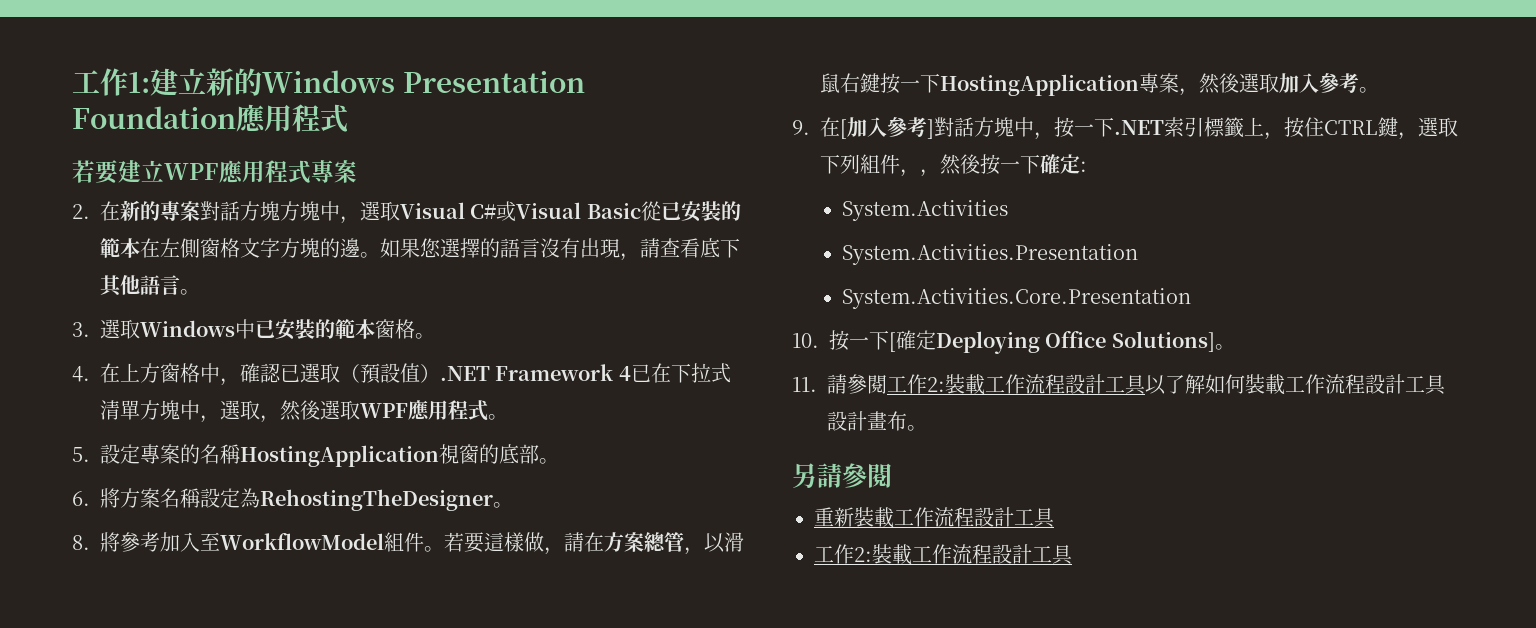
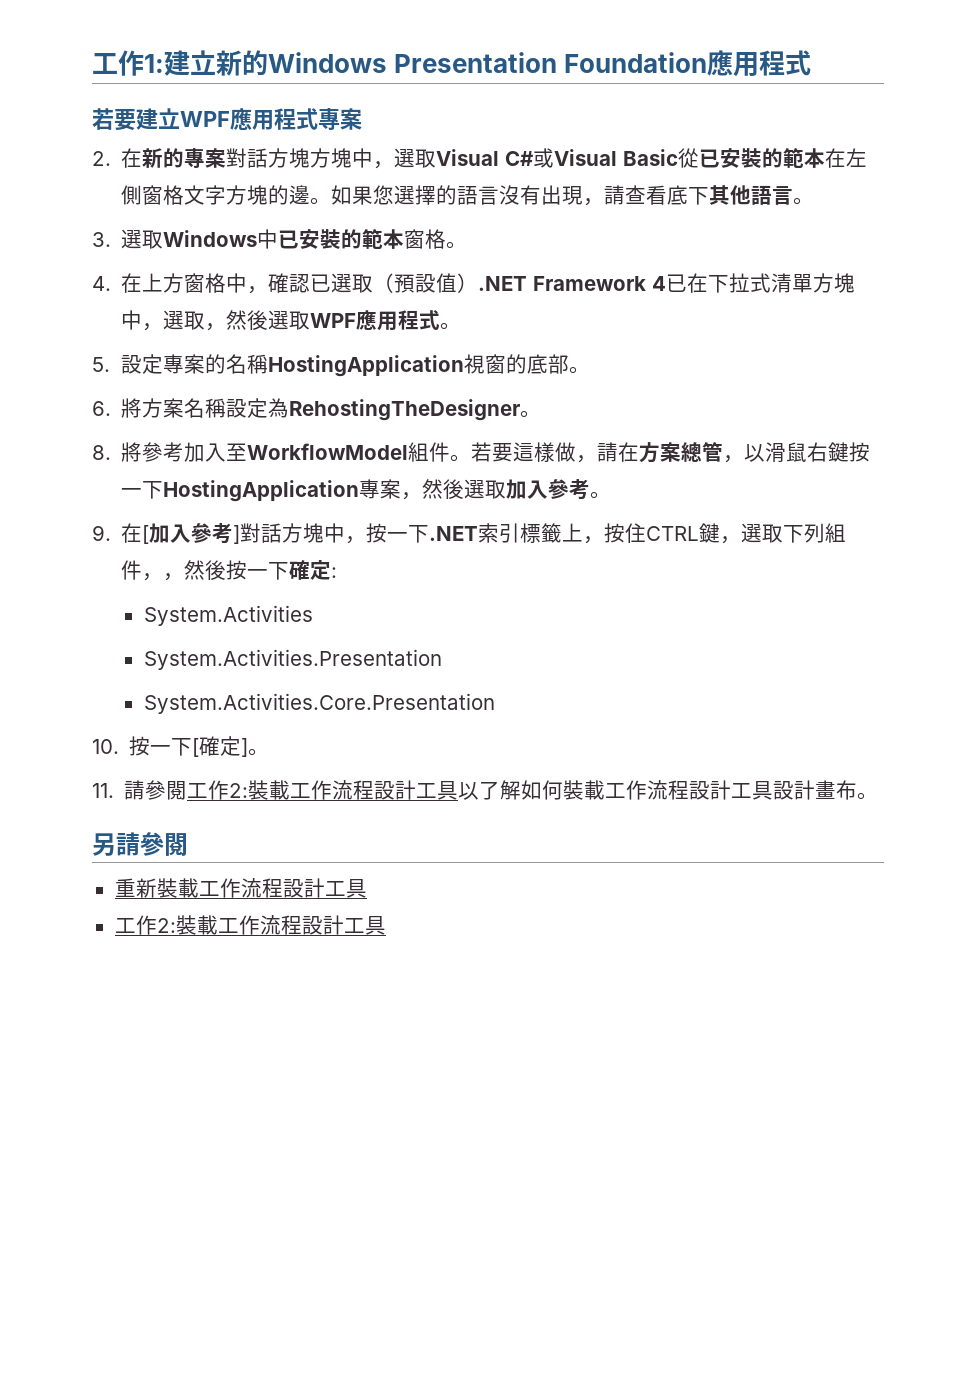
- 10.按一下[確定Deploying Office Solutions]。
+ 10.按一下[確定]。

